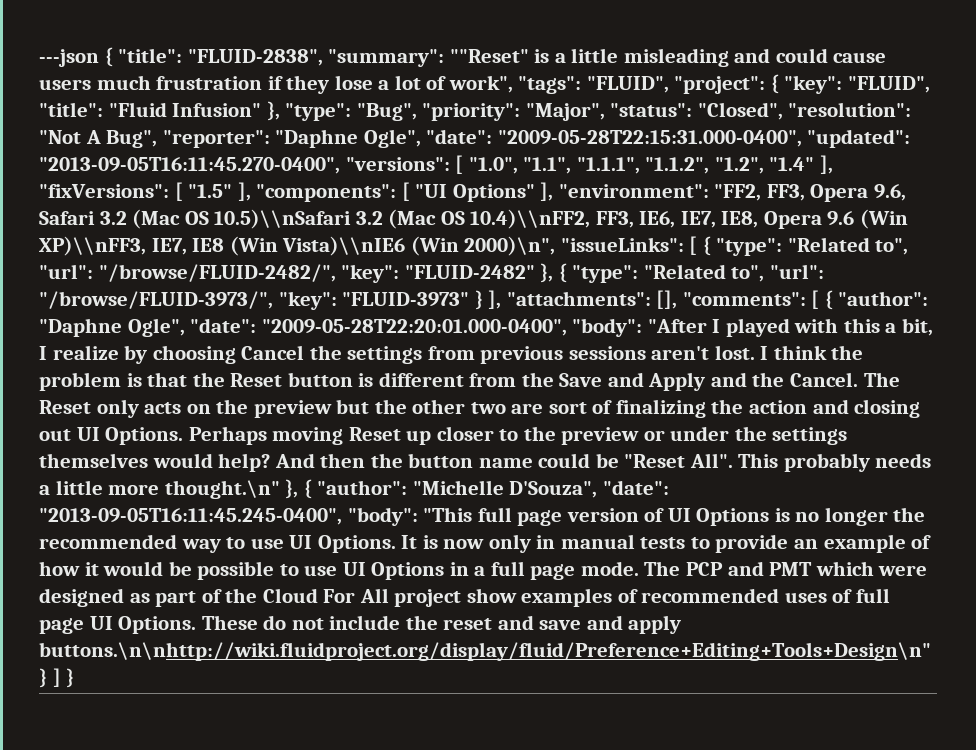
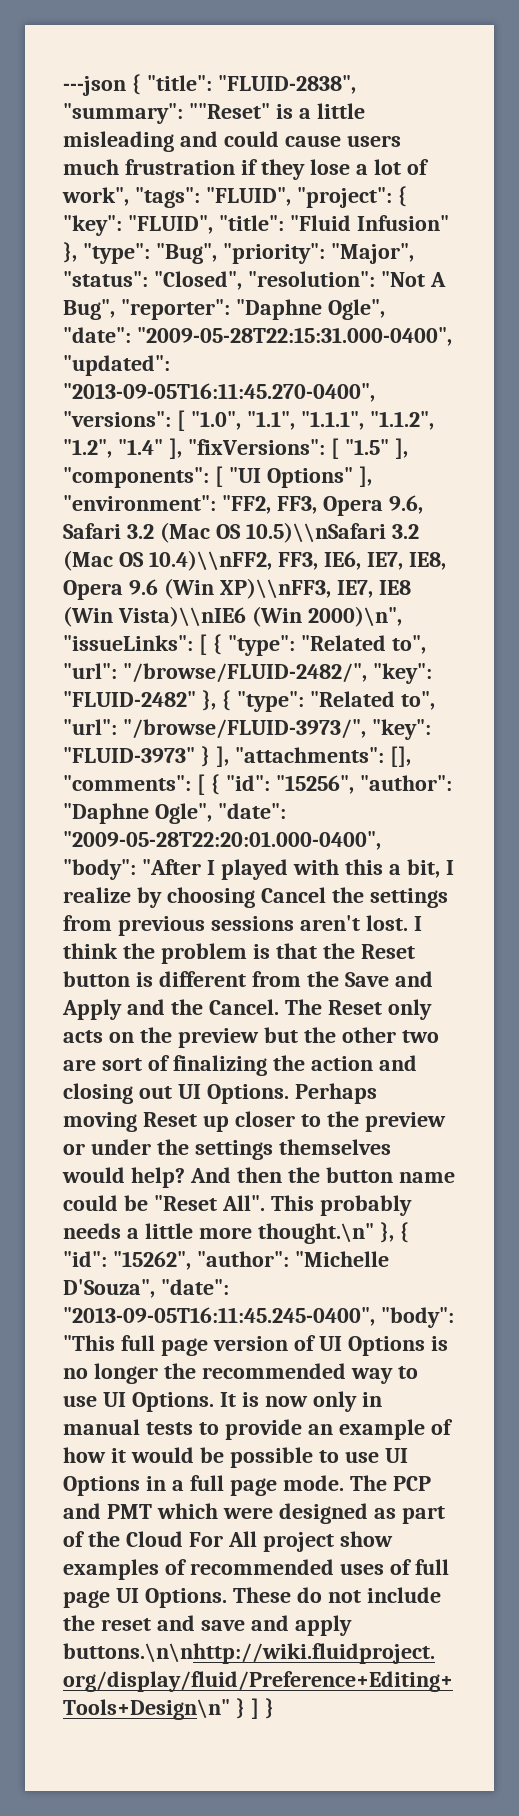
- [ { "author":
+ [ { "id": "15256", "author":
- This probably needs a little more thought.\n" }, { "author": "Michelle D'Souza", "date": "2013-09-05T16:11:45.245-0400", "body": "This full page version of UI Options is no longer the recommended way to use UI Options.
+ This probably needs a little more thought.\n" }, { "id": "15262", "author": "Michelle D'Souza", "date": "2013-09-05T16:11:45.245-0400", "body": "This full page version of UI Options is no longer the recommended way to use UI Options.

